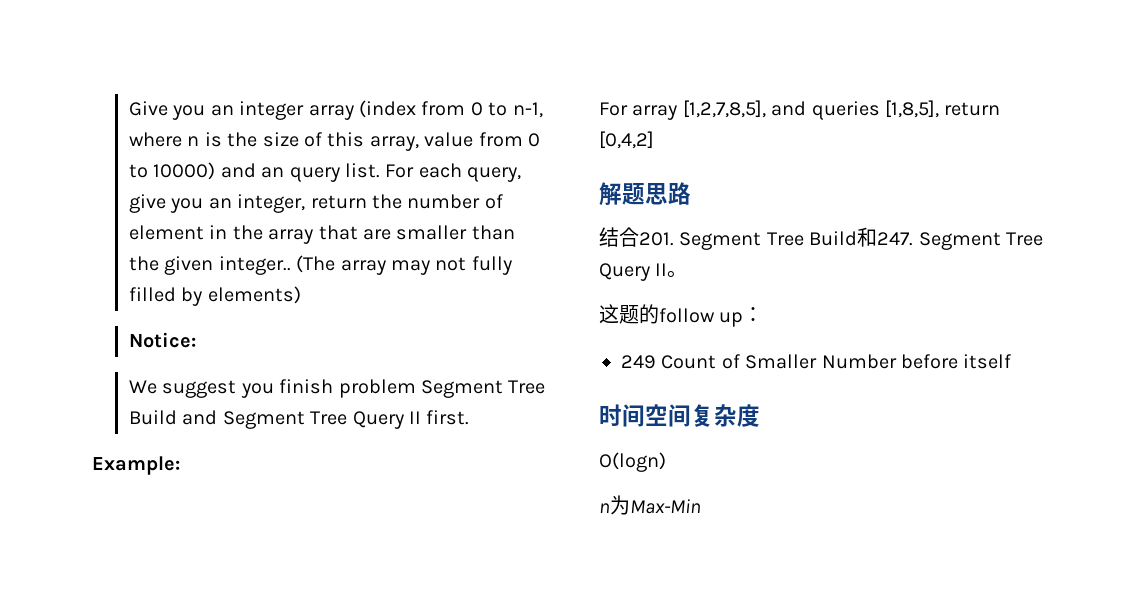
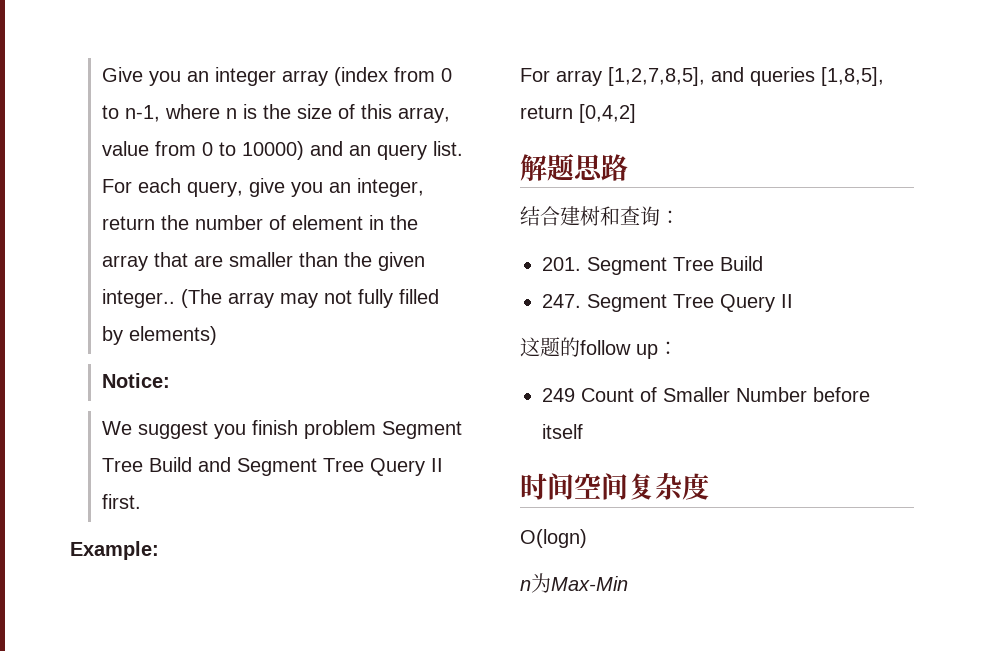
- 结合201. Segment Tree Build和247. Segment Tree Query II。
+ 结合建树和查询：
+ 201. Segment Tree Build
+ 247. Segment Tree Query II

